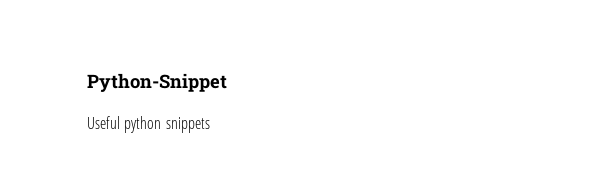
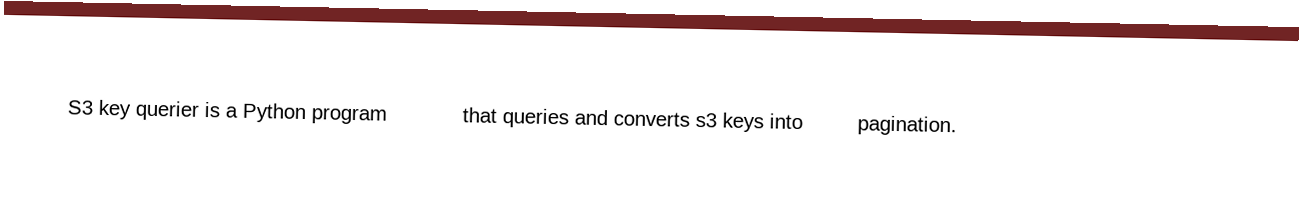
- Python-Snippet
- Useful python snippets
+ S3 key querier is a Python program that queries and converts s3 keys into pagination.

